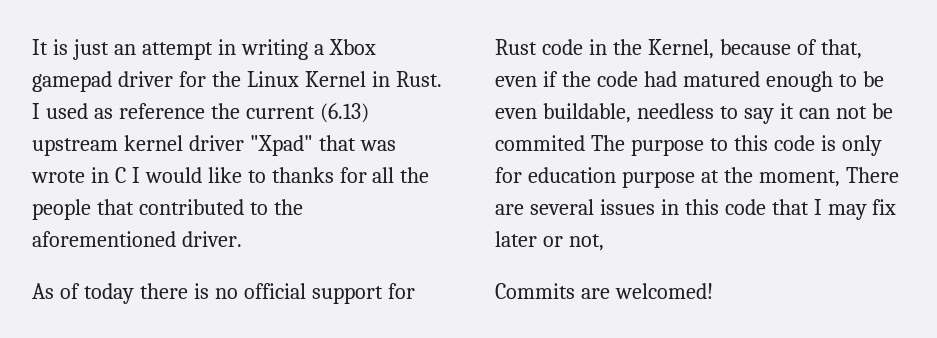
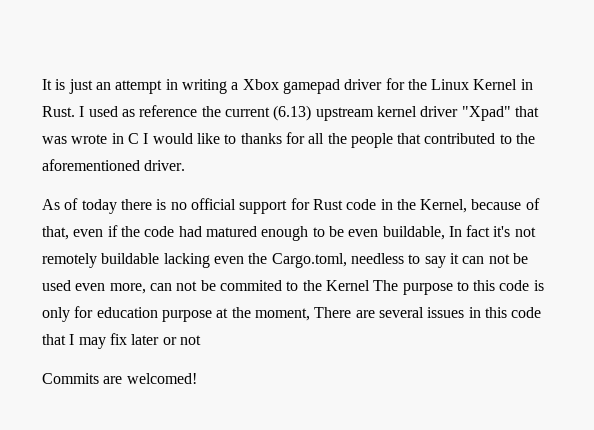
- As of today there is no official support for Rust code in the Kernel, because of that, even if the code had matured enough to be even buildable, needless to say it can not be commited The purpose to this code is only for education purpose at the moment, There are several issues in this code that I may fix later or not,
+ As of today there is no official support for Rust code in the Kernel, because of that, even if the code had matured enough to be even buildable, In fact it's not remotely buildable lacking even the Cargo.toml, needless to say it can not be used even more, can not be commited to the Kernel The purpose to this code is only for education purpose at the moment, There are several issues in this code that I may fix later or not

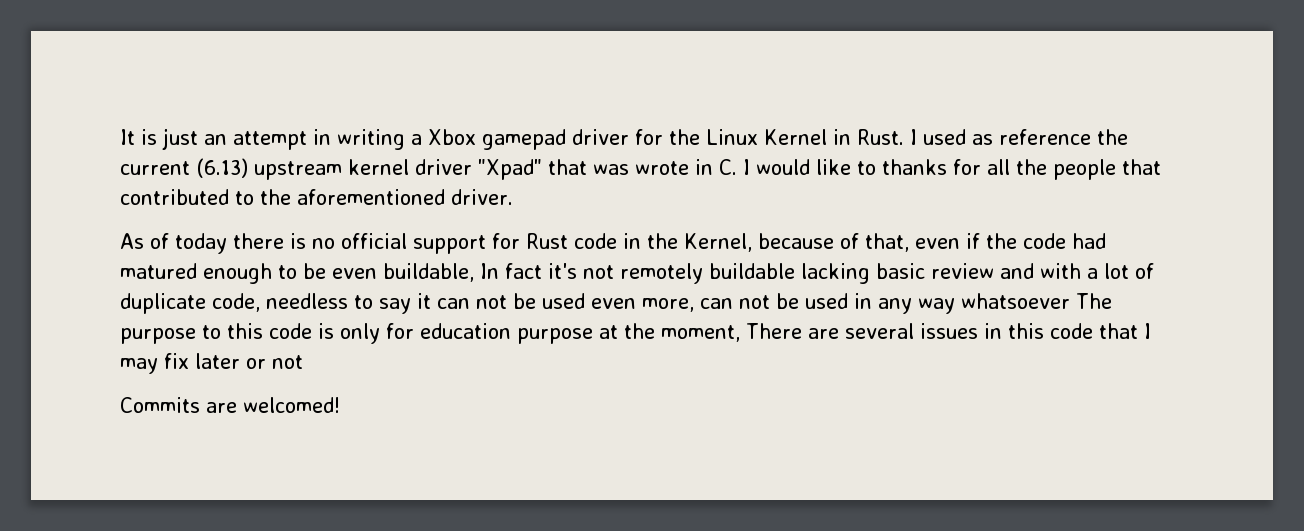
- I used as reference the current (6.13) upstream kernel driver "Xpad" that was wrote in C I would like to thanks for all the people that contributed to the aforementioned driver.
+ I used as reference the current (6.13) upstream kernel driver "Xpad" that was wrote in C. I would like to thanks for all the people that contributed to the aforementioned driver.
- As of today there is no official support for Rust code in the Kernel, because of that, even if the code had matured enough to be even buildable, In fact it's not remotely buildable lacking even the Cargo.toml, needless to say it can not be used even more, can not be commited to the Kernel The purpose to this code is only for education purpose at the moment, There are several issues in this code that I may fix later or not
+ As of today there is no official support for Rust code in the Kernel, because of that, even if the code had matured enough to be even buildable, In fact it's not remotely buildable lacking basic review and with a lot of duplicate code, needless to say it can not be used even more, can not be used in any way whatsoever The purpose to this code is only for education purpose at the moment, There are several issues in this code that I may fix later or not

